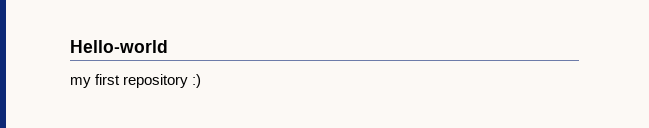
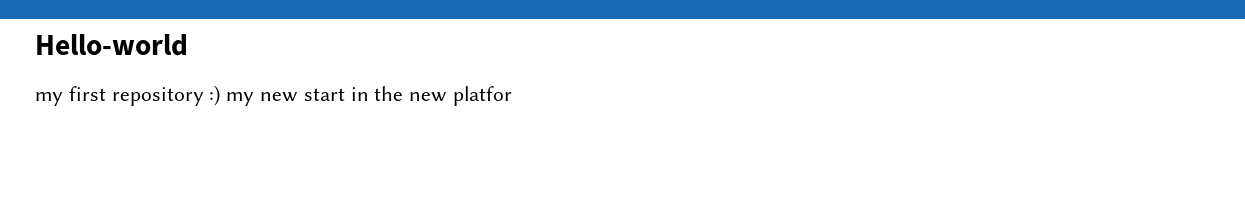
- my first repository :)
+ my first repository :) my new start in the new platfor

